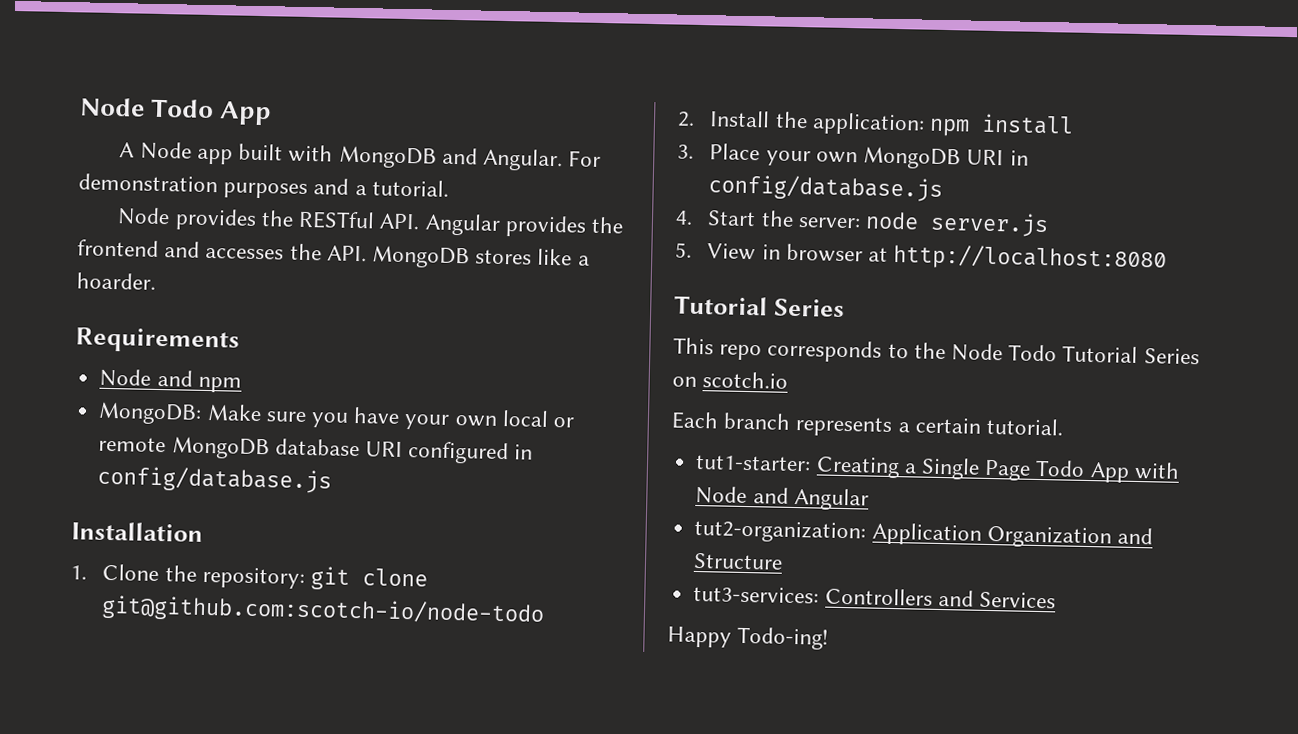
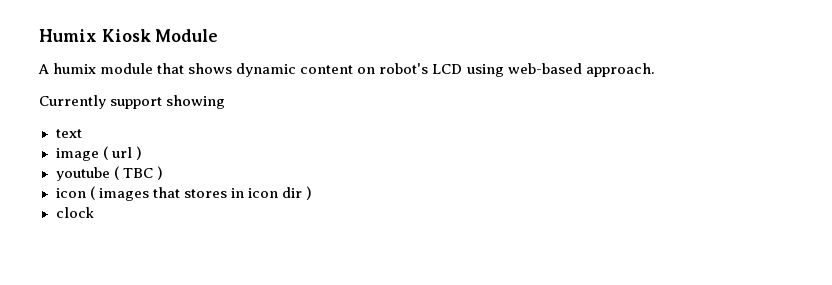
- Node Todo App
- A Node app built with MongoDB and Angular. For demonstration purposes and a tutorial.
- Node provides the RESTful API. Angular provides the frontend and accesses the API. MongoDB stores like a hoarder.
- Requirements
- Node and npm
- MongoDB: Make sure you have your own local or remote MongoDB database URI configured in config/database.js
- Installation
- 1. Clone the repository: git clone git@github.com:scotch-io/node-todo
- 2. Install the application: npm install
- 3. Place your own MongoDB URI in config/database.js
- 4. Start the server: node server.js
- 5. View in browser at http://localhost:8080
- Tutorial Series
- This repo corresponds to the Node Todo Tutorial Series on scotch.io
- Each branch represents a certain tutorial.
- tut1-starter: Creating a Single Page Todo App with Node and Angular
- tut2-organization: Application Organization and Structure
- tut3-services: Controllers and Services
- Happy Todo-ing!
+ Humix Kiosk Module
+ A humix module that shows dynamic content on robot's LCD using web-based approach.
+ Currently support showing
+ text
+ image ( url )
+ youtube ( TBC )
+ icon ( images that stores in icon dir )
+ clock

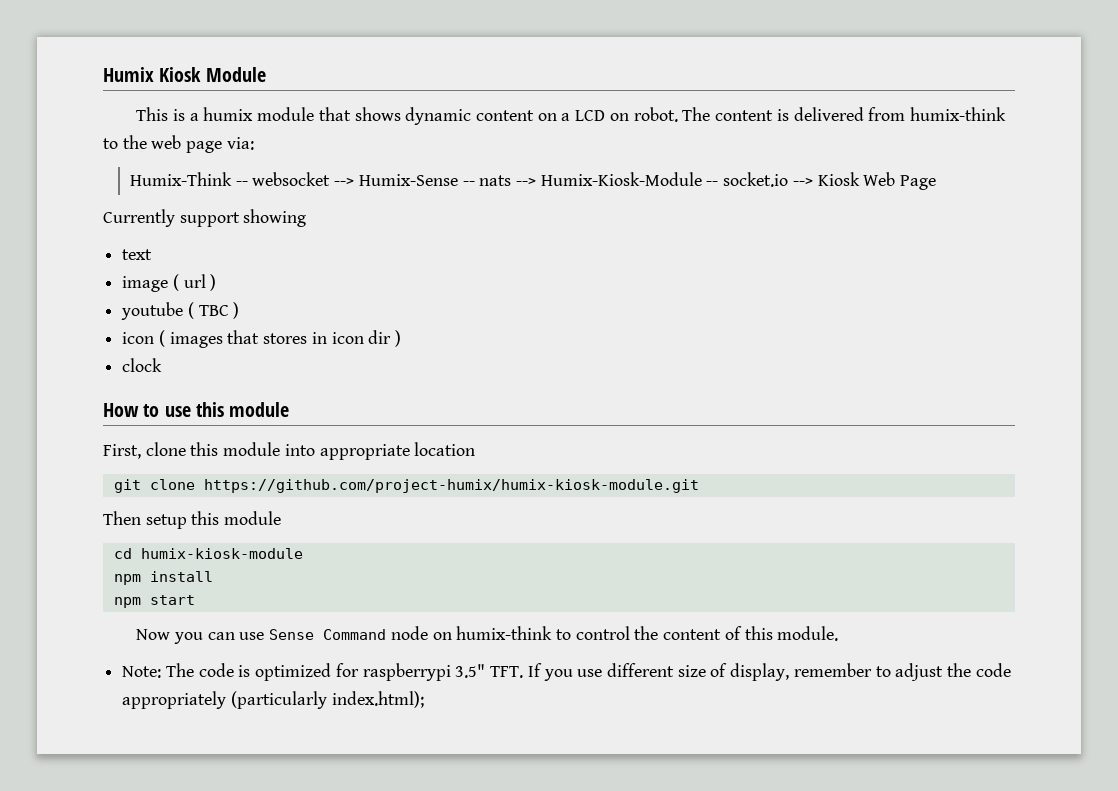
- A humix module that shows dynamic content on robot's LCD using web-based approach.
+ This is a humix module that shows dynamic content on a LCD on robot. The content is delivered from humix-think to the web page via:
+ Humix-Think -- websocket --> Humix-Sense -- nats --> Humix-Kiosk-Module -- socket.io --> Kiosk Web Page
+ How to use this module
+ First, clone this module into appropriate location
+ git clone https://github.com/project-humix/humix-kiosk-module.git
+ Then setup this module
+ cd humix-kiosk-module
+ npm install
+ npm start
+ Now you can use Sense Command node on humix-think to control the content of this module.
+ Note: The code is optimized for raspberrypi 3.5" TFT. If you use different size of display, remember to adjust the code appropriately (particularly index.html);

